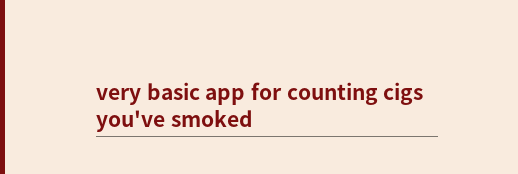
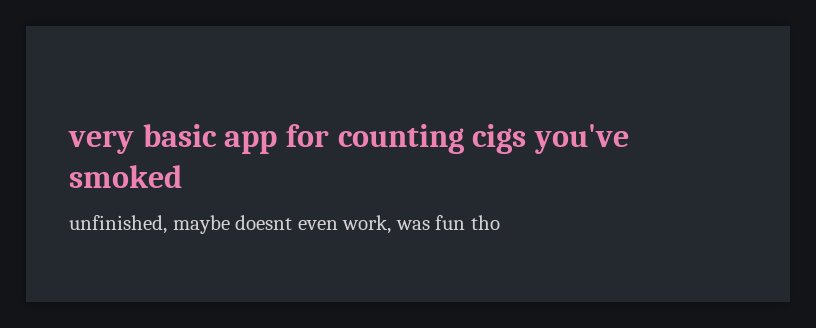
+ unfinished, maybe doesnt even work, was fun tho

